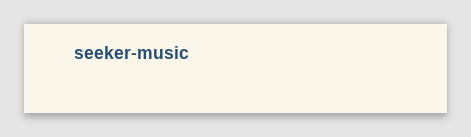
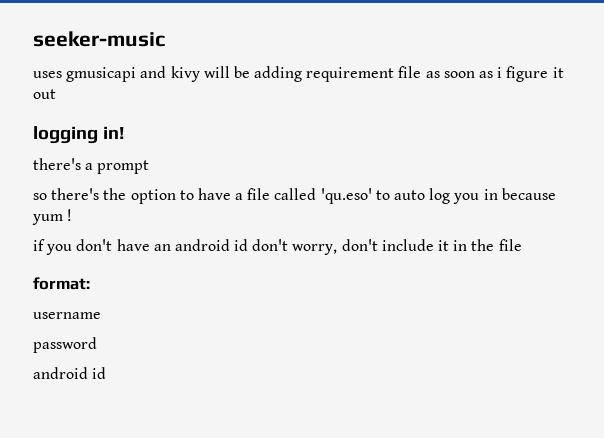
+ uses gmusicapi and kivy will be adding requirement file as soon as i figure it out
+ logging in!
+ there's a prompt
+ so there's the option to have a file called 'qu.eso' to auto log you in because yum !
+ if you don't have an android id don't worry, don't include it in the file
+ format:
+ username
+ password
+ android id

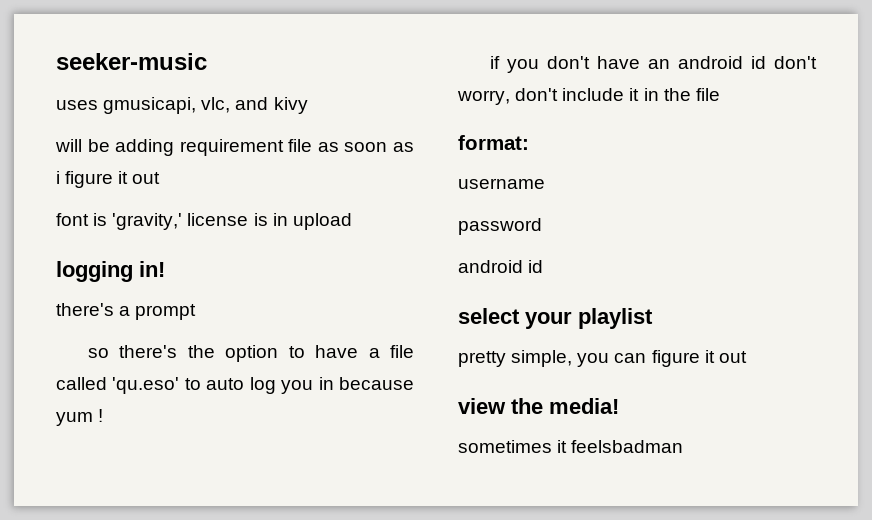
- uses gmusicapi and kivy will be adding requirement file as soon as i figure it out
+ uses gmusicapi, vlc, and kivy
+ will be adding requirement file as soon as i figure it out
+ font is 'gravity,' license is in upload
+ select your playlist
+ pretty simple, you can figure it out
+ view the media!
+ sometimes it feelsbadman

